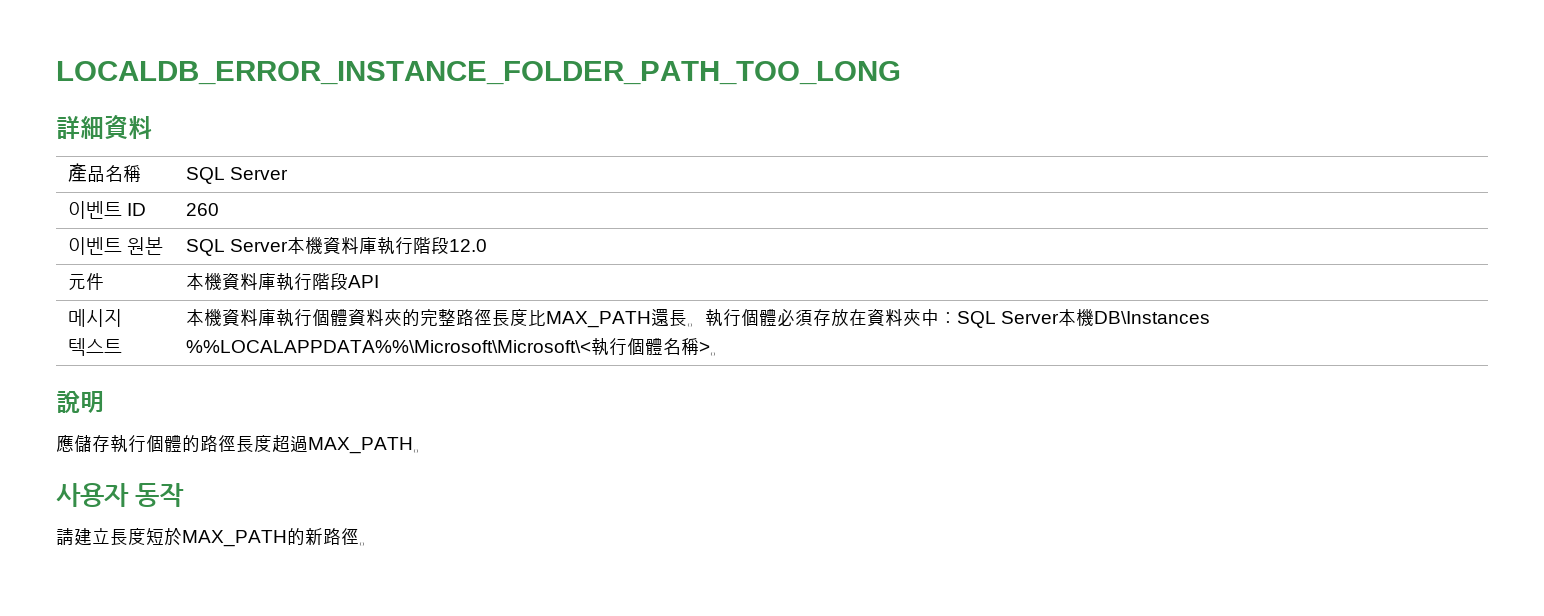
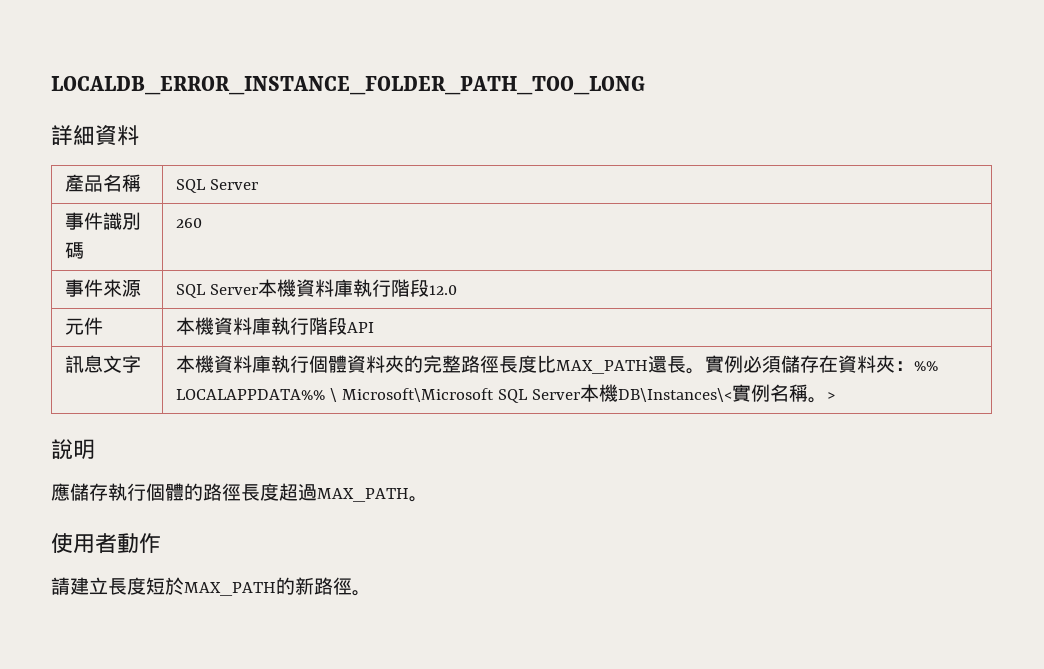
- 이벤트 ID | 260
+ 事件識別碼 | 260
- 이벤트 원본 | SQL Server本機資料庫執行階段12.0
+ 事件來源 | SQL Server本機資料庫執行階段12.0
- 메시지 텍스트 | 本機資料庫執行個體資料夾的完整路徑長度比MAX_PATH還長。執行個體必須存放在資料夾中：SQL Server本機DB\Instances %%LOCALAPPDATA%%\Microsoft\Microsoft\<執行個體名稱>。
+ 訊息文字 | 本機資料庫執行個體資料夾的完整路徑長度比MAX_PATH還長。實例必須儲存在資料夾：%% LOCALAPPDATA%% \ Microsoft\Microsoft SQL Server本機DB\Instances\<實例名稱。>
- 사용자 동작
+ 使用者動作

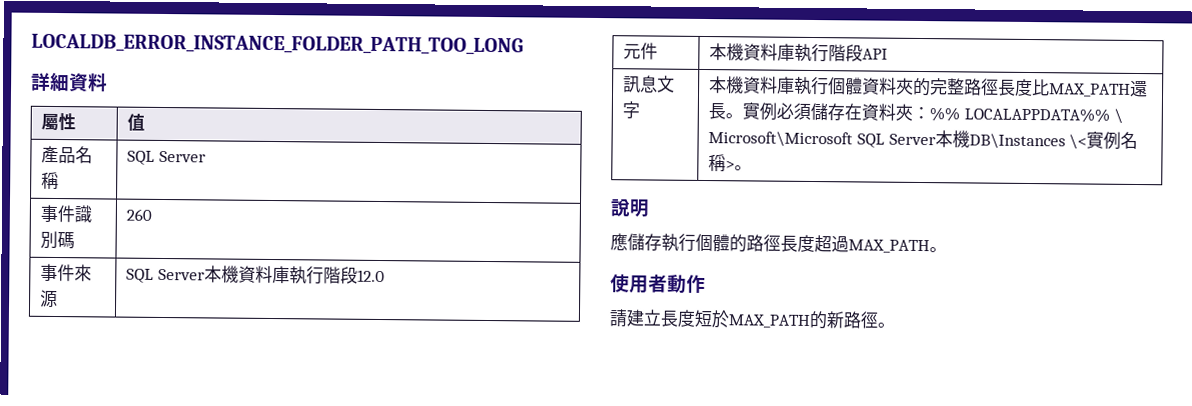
+ 屬性 | 值
- 訊息文字 | 本機資料庫執行個體資料夾的完整路徑長度比MAX_PATH還長。實例必須儲存在資料夾：%% LOCALAPPDATA%% \ Microsoft\Microsoft SQL Server本機DB\Instances\<實例名稱。>
+ 訊息文字 | 本機資料庫執行個體資料夾的完整路徑長度比MAX_PATH還長。實例必須儲存在資料夾：%% LOCALAPPDATA%% \ Microsoft\Microsoft SQL Server本機DB\Instances \<實例名稱>。

